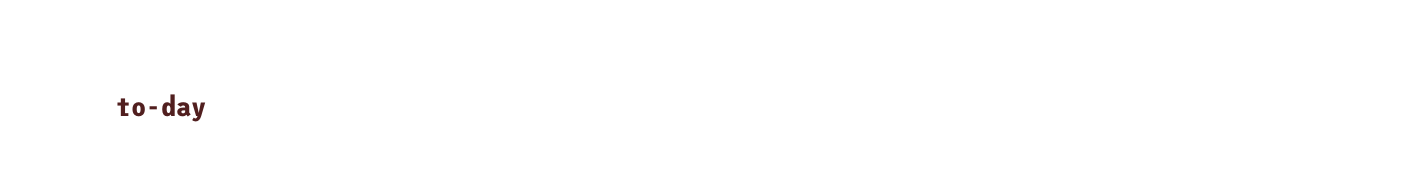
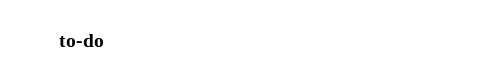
- to-day
+ to-do

